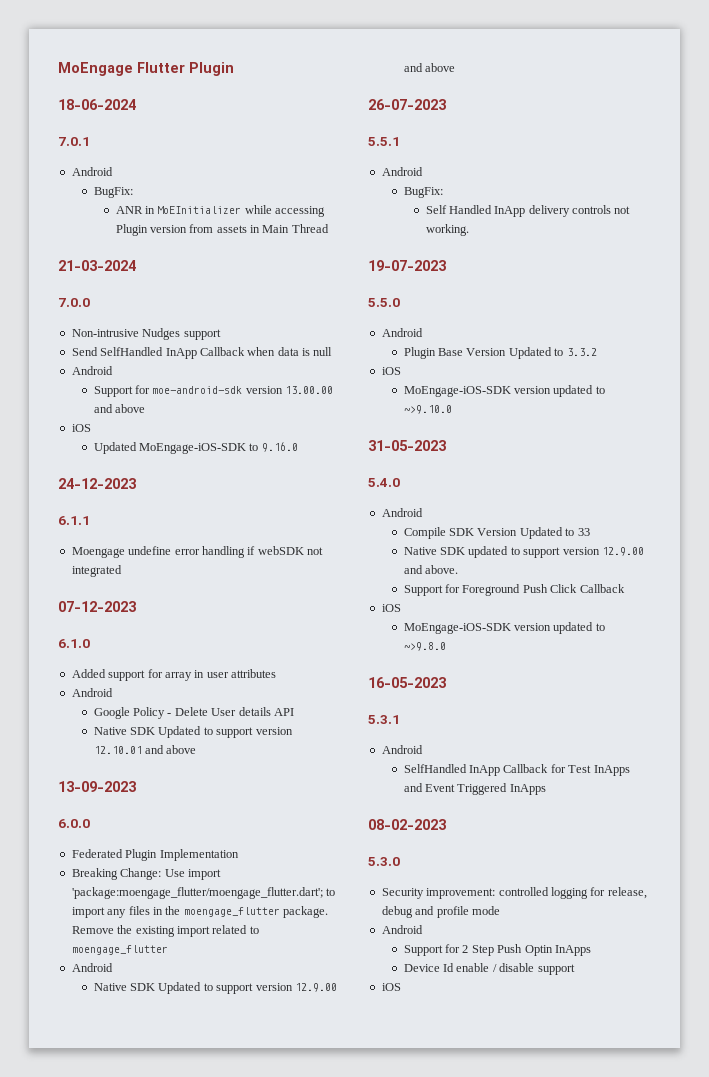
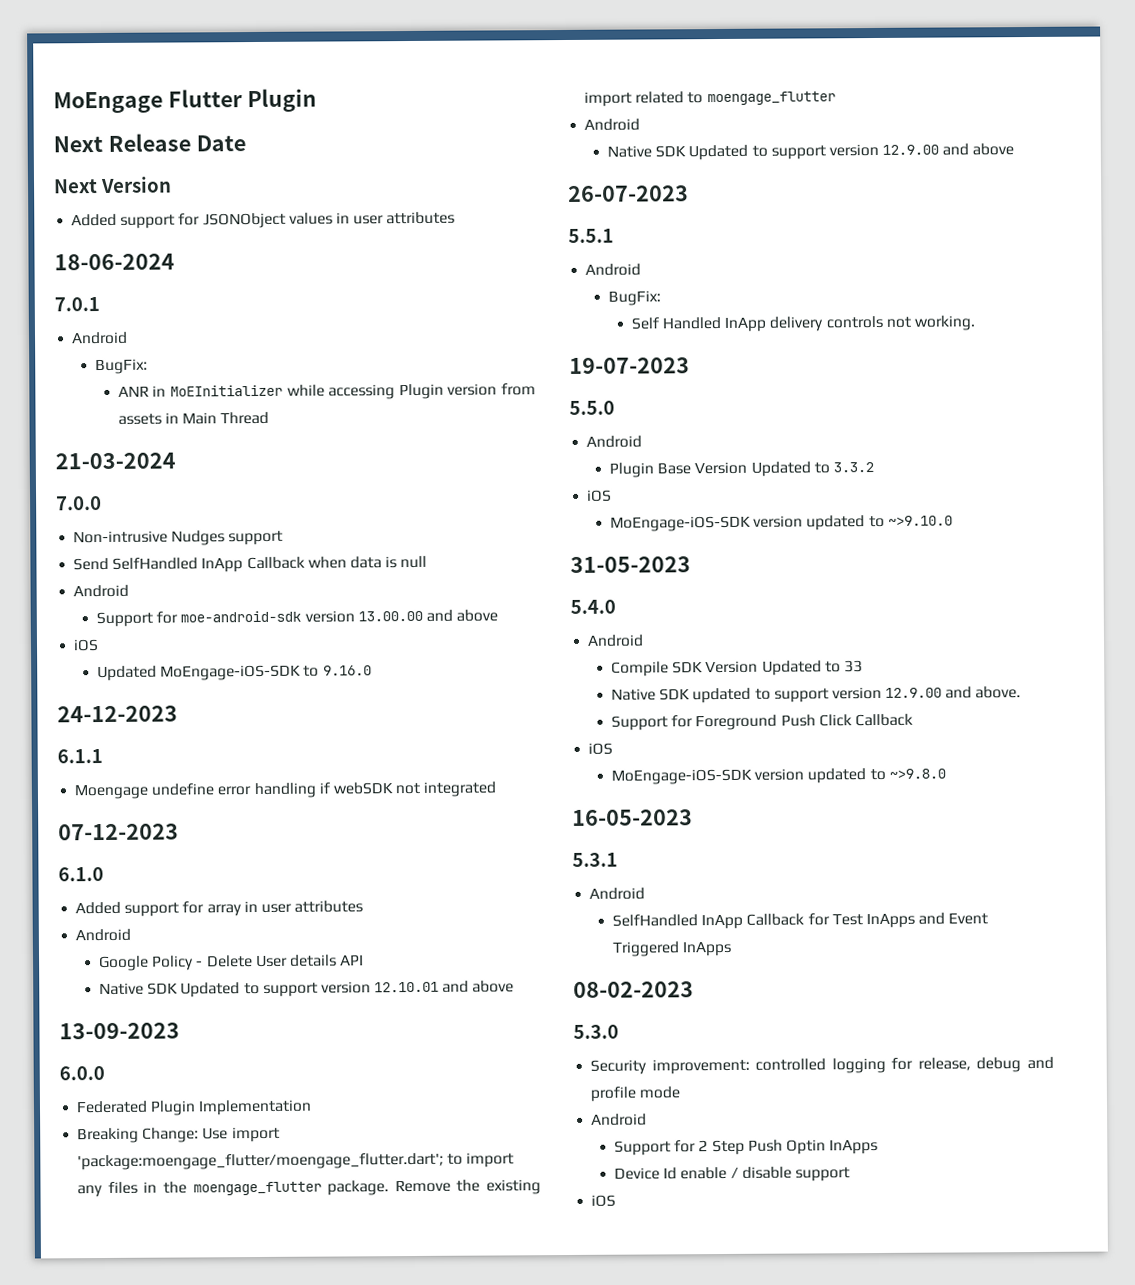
+ Next Release Date
+ Next Version
+ Added support for JSONObject values in user attributes

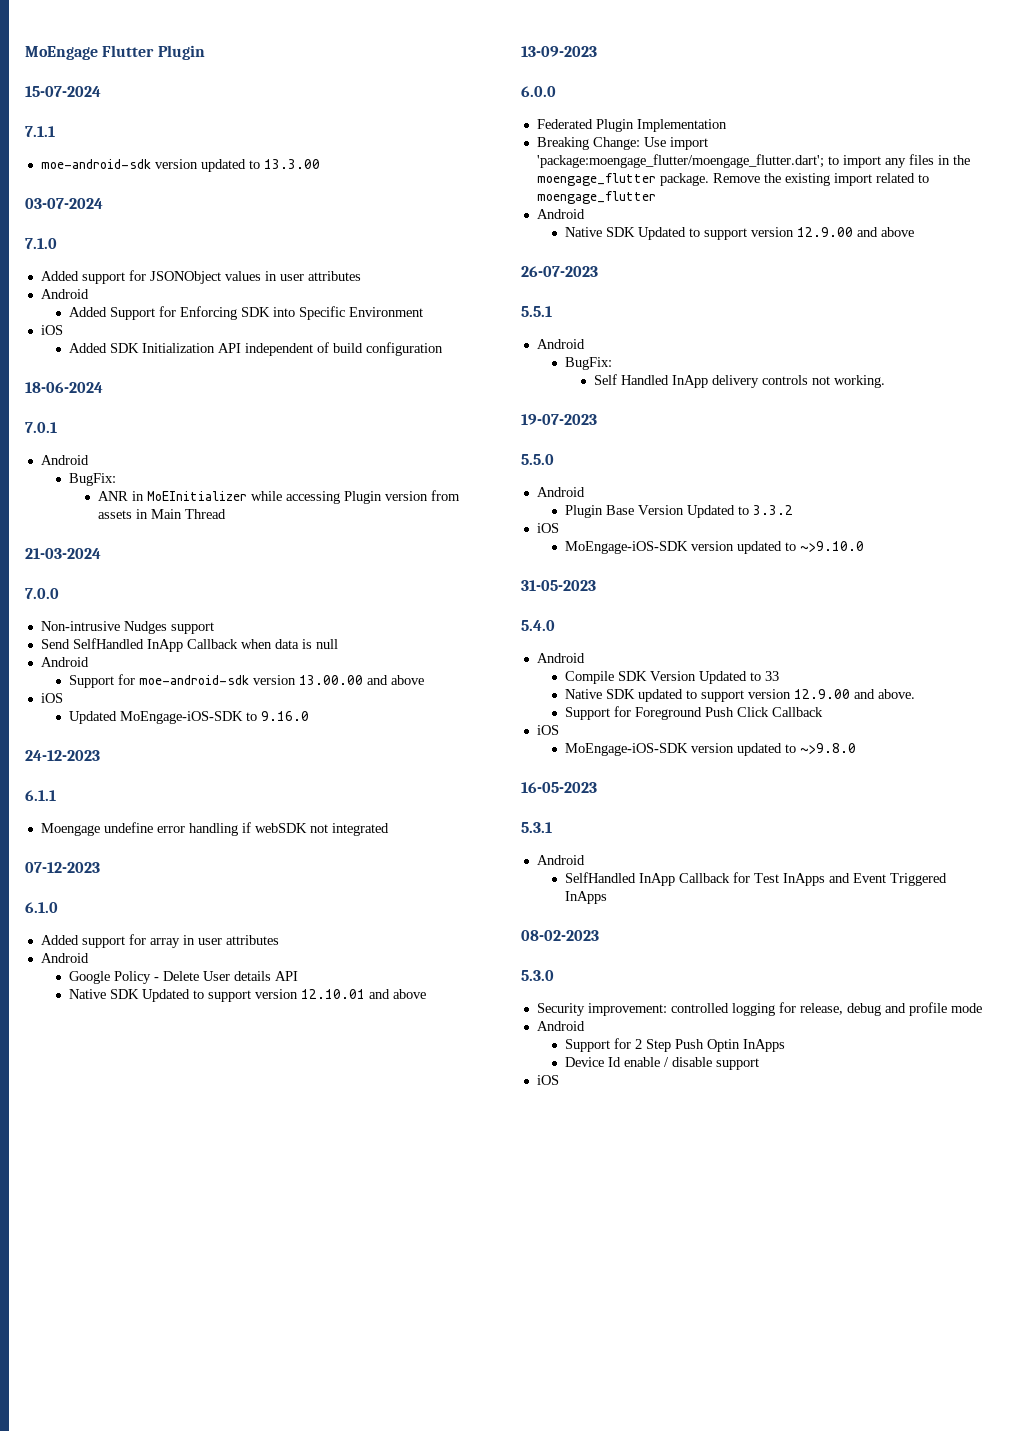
- Next Release Date
- Next Version
+ 15-07-2024
+ 7.1.1
+ moe-android-sdk version updated to 13.3.00
+ 03-07-2024
+ 7.1.0
  Added support for JSONObject values in user attributes
+ Android
+ Added Support for Enforcing SDK into Specific Environment
+ iOS
+ Added SDK Initialization API independent of build configuration

